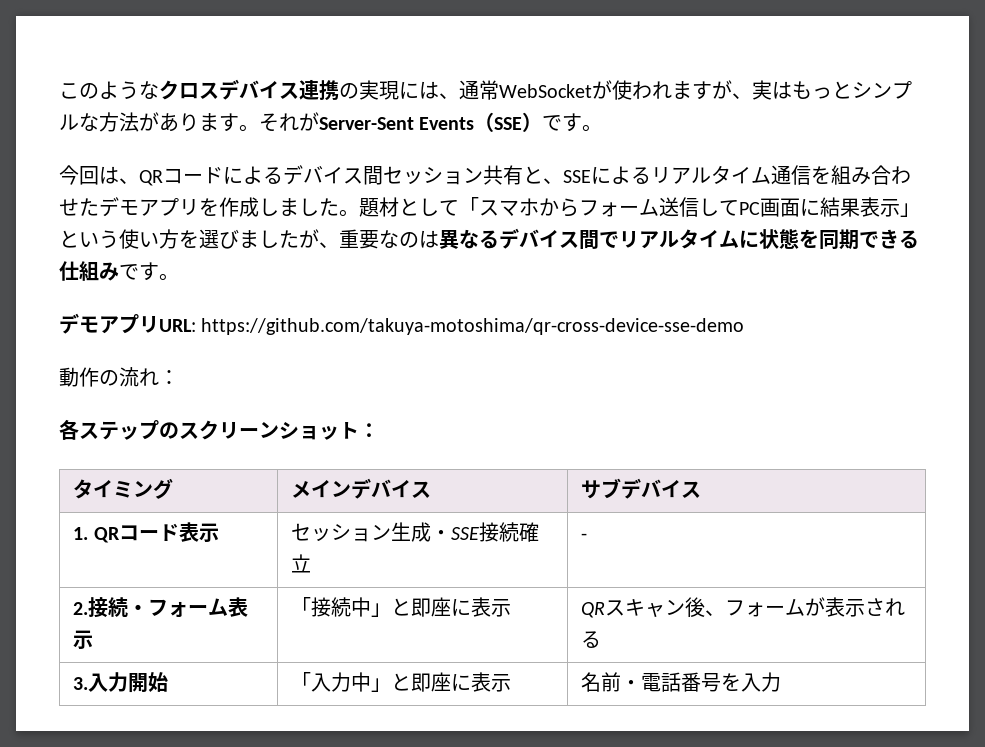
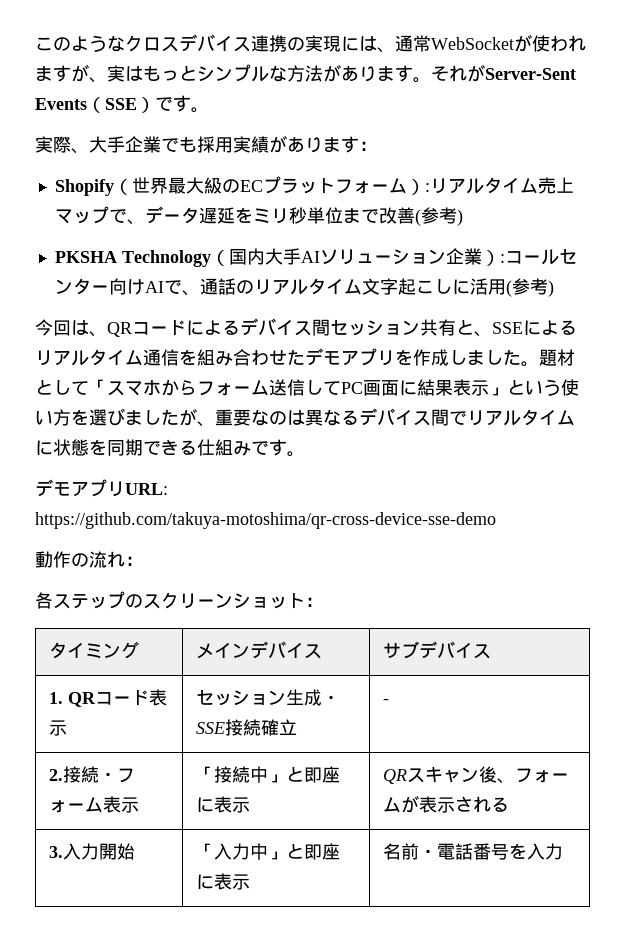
+ 実際、大手企業でも採用実績があります：
+ Shopify（世界最大級のECプラットフォーム）:リアルタイム売上マップで、データ遅延をミリ秒単位まで改善(参考)
+ PKSHA Technology（国内大手AIソリューション企業）:コールセンター向けAIで、通話のリアルタイム文字起こしに活用(参考)

